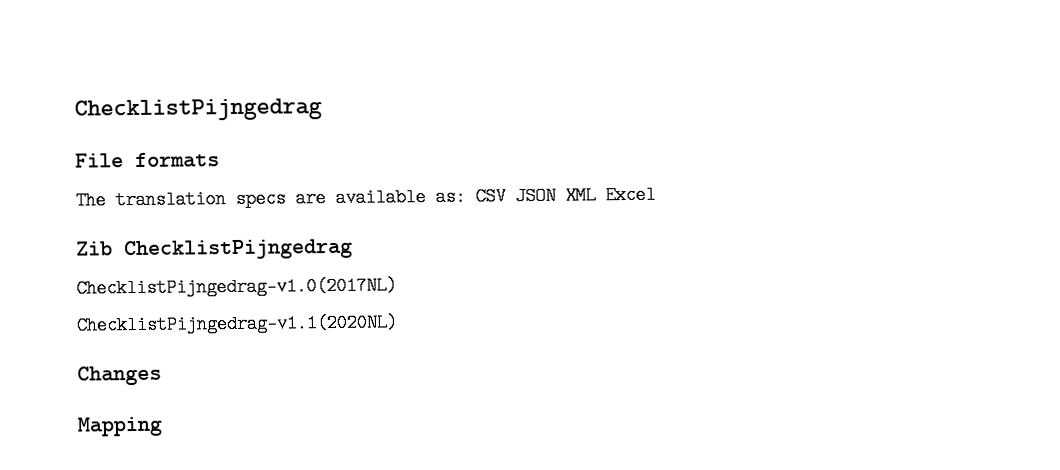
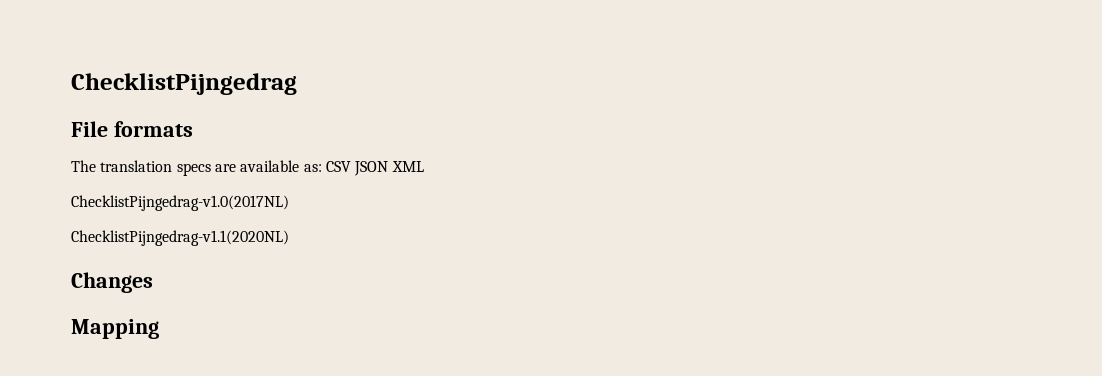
- The translation specs are available as: CSV JSON XML Excel
- Zib ChecklistPijngedrag
+ The translation specs are available as: CSV JSON XML

